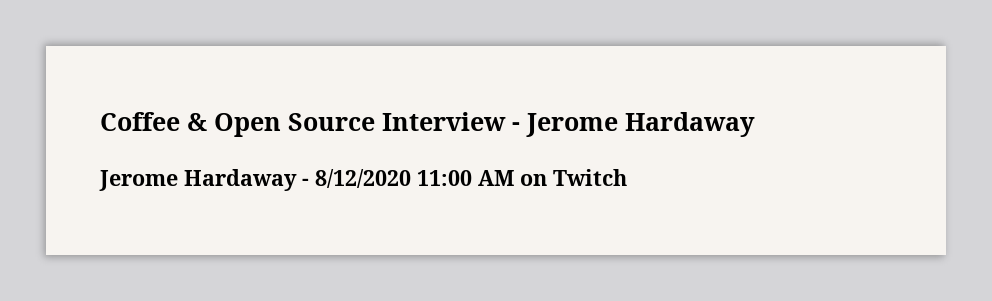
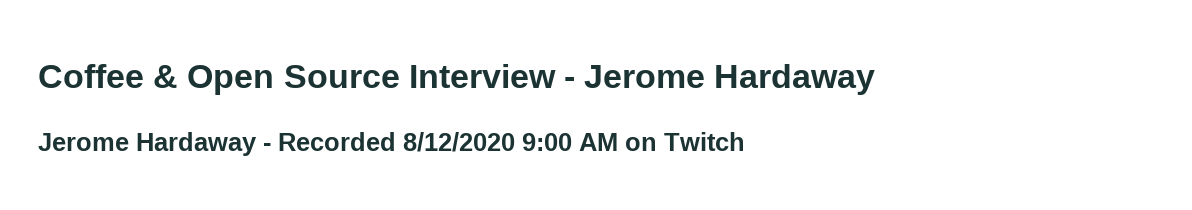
- Jerome Hardaway - 8/12/2020 11:00 AM on Twitch
+ Jerome Hardaway - Recorded 8/12/2020 9:00 AM on Twitch

